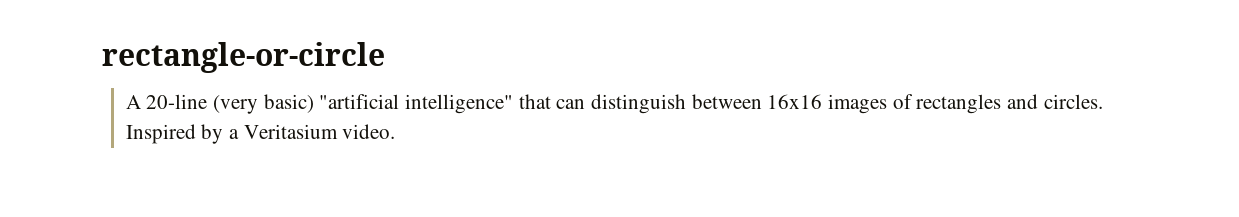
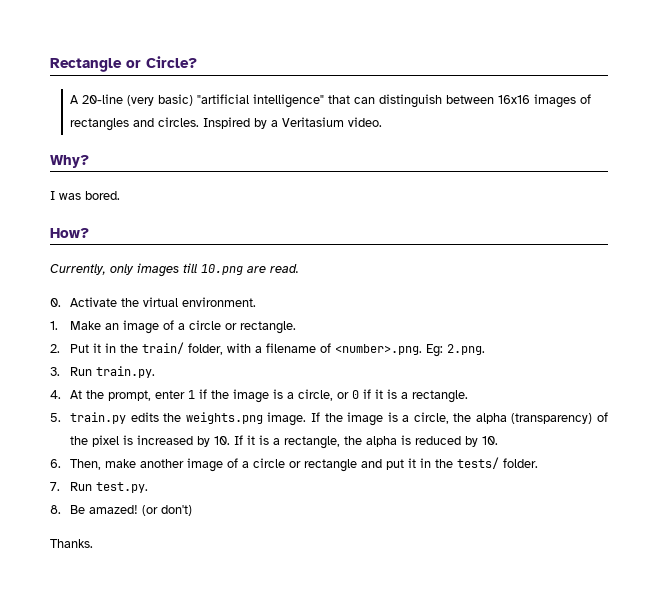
- rectangle-or-circle
+ Rectangle or Circle?
+ Why?
+ I was bored.
+ How?
+ Currently, only images till 10.png are read.
+ 0. Activate the virtual environment.
+ 1. Make an image of a circle or rectangle.
+ 2. Put it in the train/ folder, with a filename of <number>.png. Eg: 2.png.
+ 3. Run train.py.
+ 4. At the prompt, enter 1 if the image is a circle, or 0 if it is a rectangle.
+ 5. train.py edits the weights.png image. If the image is a circle, the alpha (transparency) of the pixel is increased by 10. If it is a rectangle, the alpha is reduced by 10.
+ 6. Then, make another image of a circle or rectangle and put it in the tests/ folder.
+ 7. Run test.py.
+ 8. Be amazed! (or don't)
+ Thanks.

